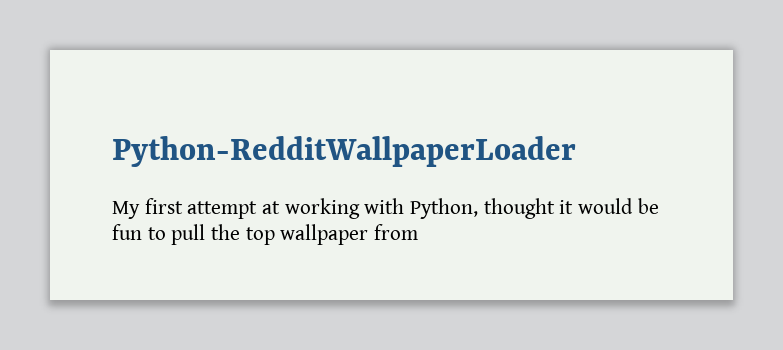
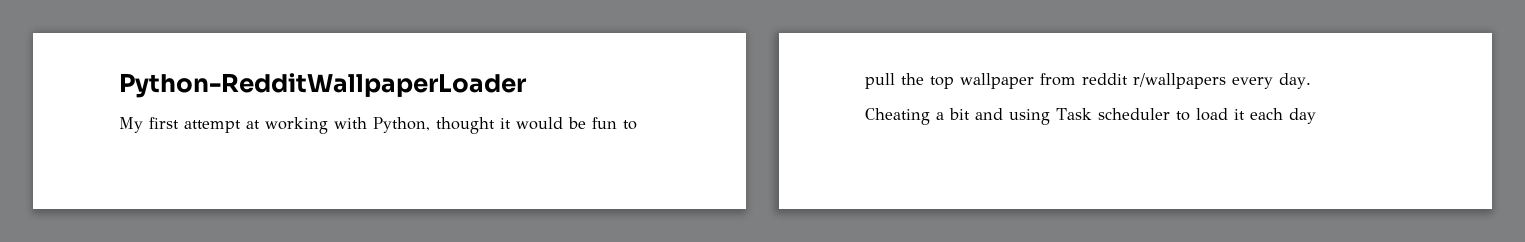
- My first attempt at working with Python, thought it would be fun to pull the top wallpaper from
+ My first attempt at working with Python, thought it would be fun to pull the top wallpaper from reddit r/wallpapers every day.
+ Cheating a bit and using Task scheduler to load it each day

